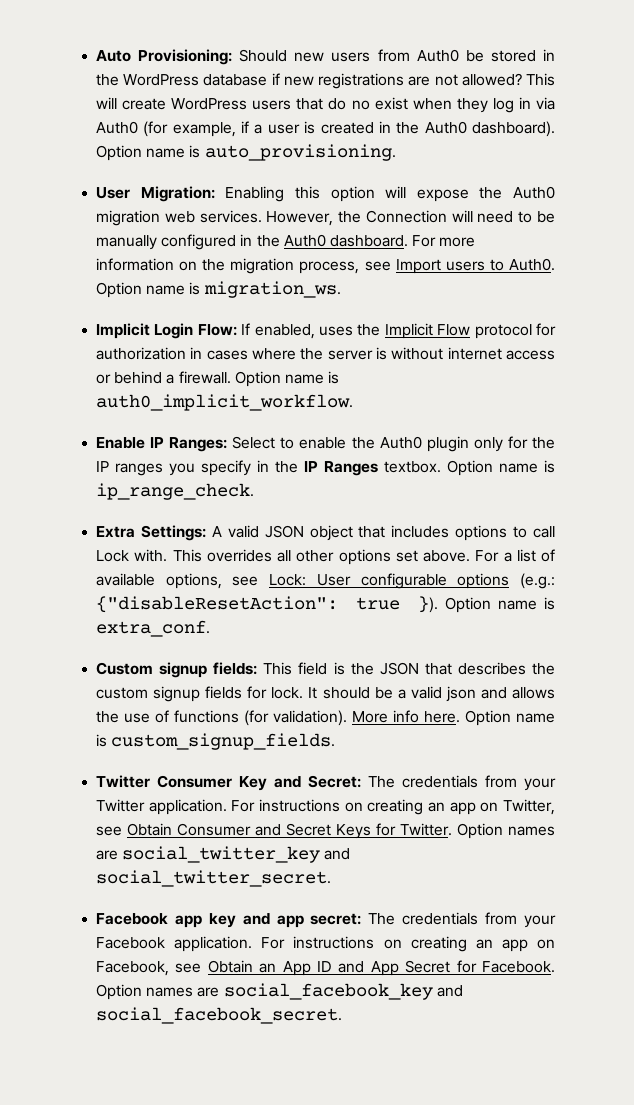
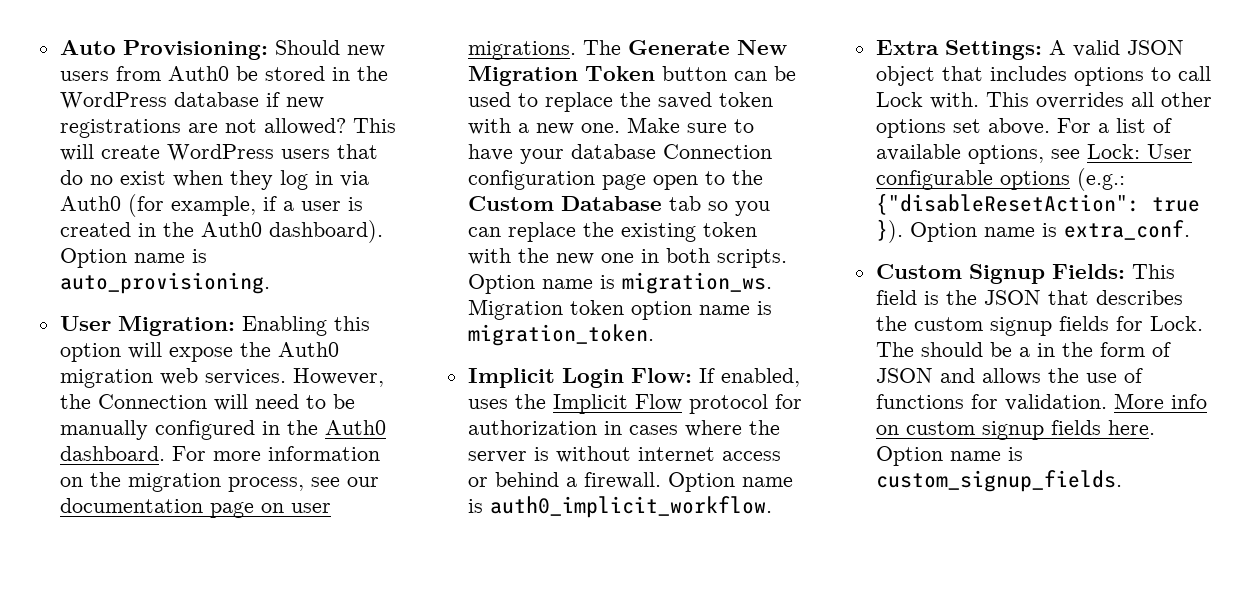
- For more information on the migration process, see Import users to Auth0. Option name is migration_ws.
+ For more information on the migration process, see our documentation page on user migrations. The Generate New Migration Token button can be used to replace the saved token with a new one. Make sure to have your database Connection configuration page open to the Custom Database tab so you can replace the existing token with the new one in both scripts. Option name is migration_ws. Migration token option name is migration_token.
- Enable IP Ranges: Select to enable the Auth0 plugin only for the IP ranges you specify in the IP Ranges textbox. Option name is ip_range_check.
- Custom signup fields: This field is the JSON that describes the custom signup fields for lock. It should be a valid json and allows the use of functions (for validation). More info here.
+ Custom Signup Fields: This field is the JSON that describes the custom signup fields for Lock. The should be a in the form of JSON and allows the use of functions for validation. More info on custom signup fields here.
- Twitter Consumer Key and Secret: The credentials from your Twitter application. For instructions on creating an app on Twitter, see Obtain Consumer and Secret Keys for Twitter. Option names are social_twitter_key and social_twitter_secret.
- Facebook app key and app secret: The credentials from your Facebook application. For instructions on creating an app on Facebook, see Obtain an App ID and App Secret for Facebook. Option names are social_facebook_key and social_facebook_secret.

